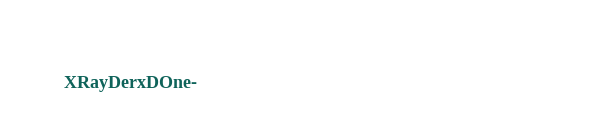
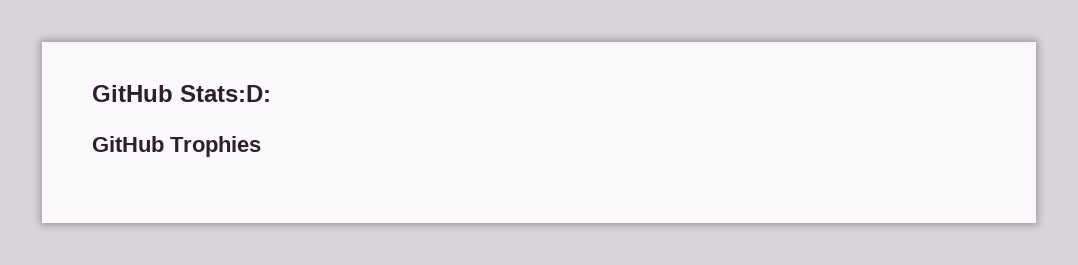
- XRayDerxDOne-
+ GitHub Stats:D:
+ GitHub Trophies

